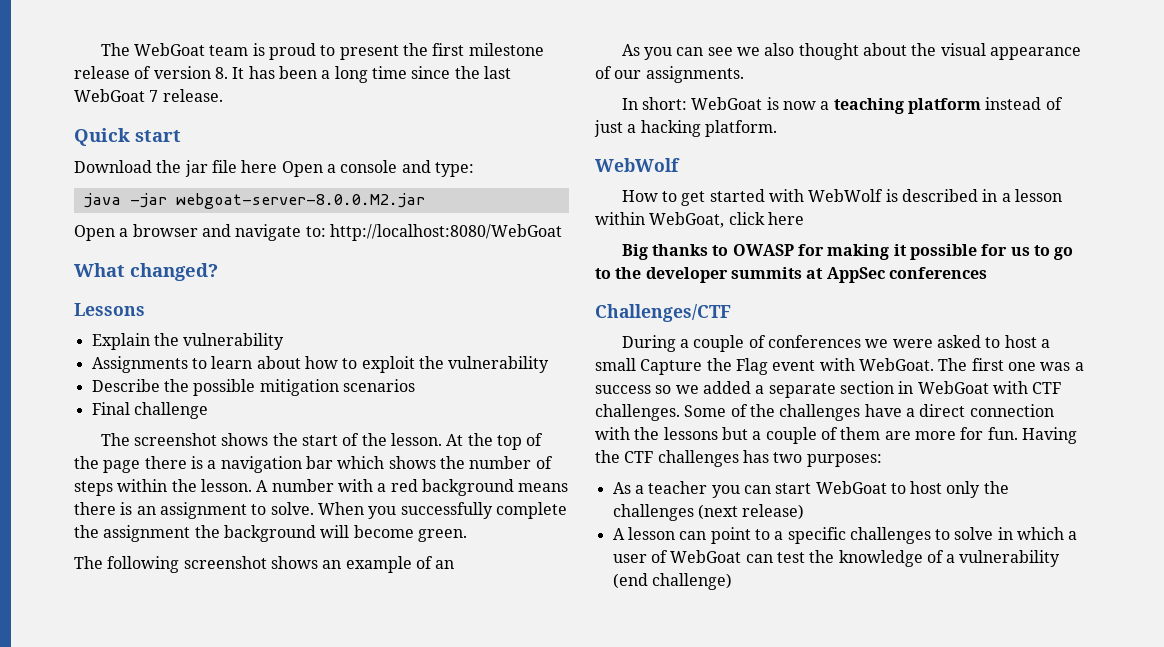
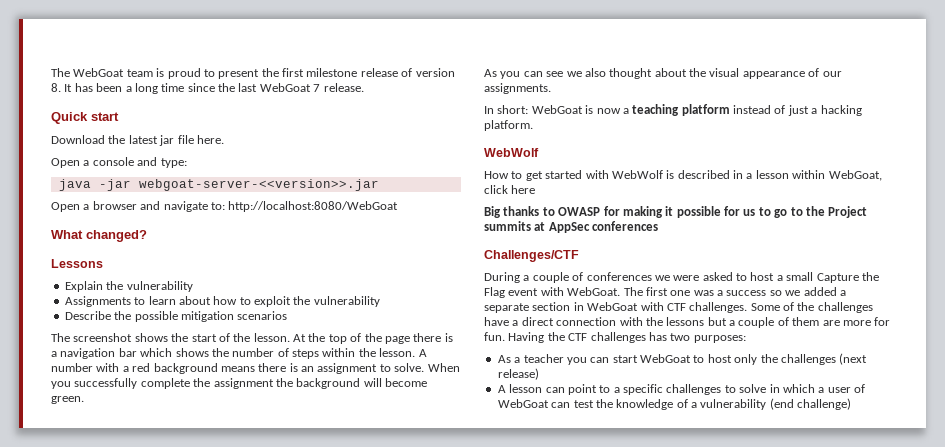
- Download the jar file here Open a console and type:
+ Download the latest jar file here.
+ Open a console and type:
- java -jar webgoat-server-8.0.0.M2.jar
+ java -jar webgoat-server-<<version>>.jar
- Final challenge
- The following screenshot shows an example of an
- Big thanks to OWASP for making it possible for us to go to the developer summits at AppSec conferences
+ Big thanks to OWASP for making it possible for us to go to the Project summits at AppSec conferences

